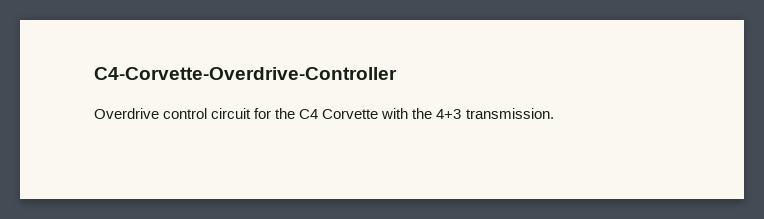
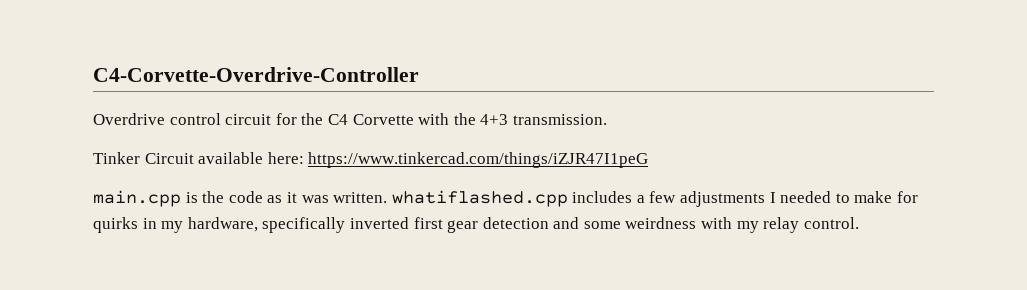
+ Tinker Circuit available here: https://www.tinkercad.com/things/iZJR47I1peG
+ main.cpp is the code as it was written. whatiflashed.cpp includes a few adjustments I needed to make for quirks in my hardware, specifically inverted first gear detection and some weirdness with my relay control.

